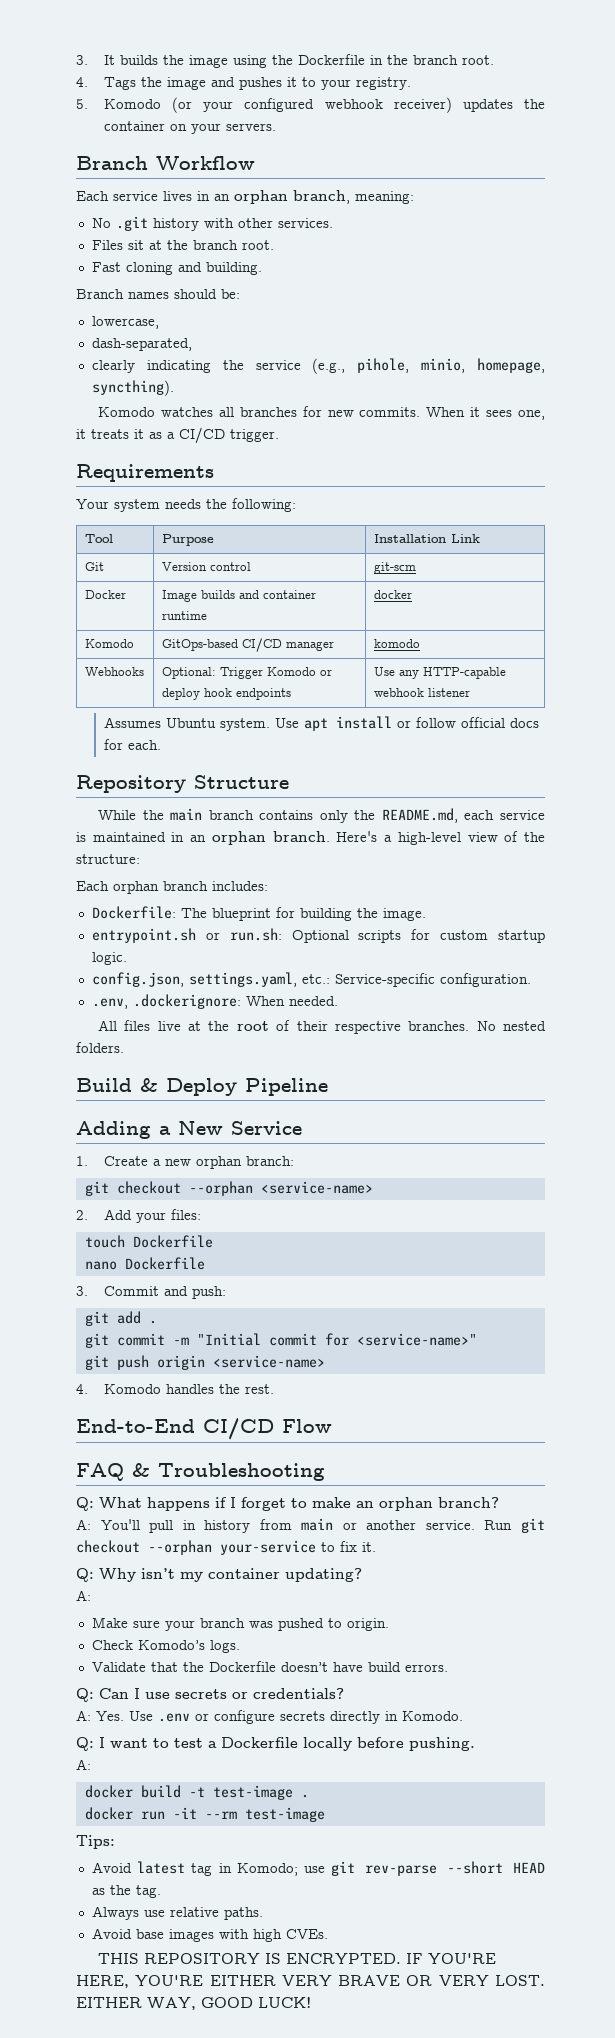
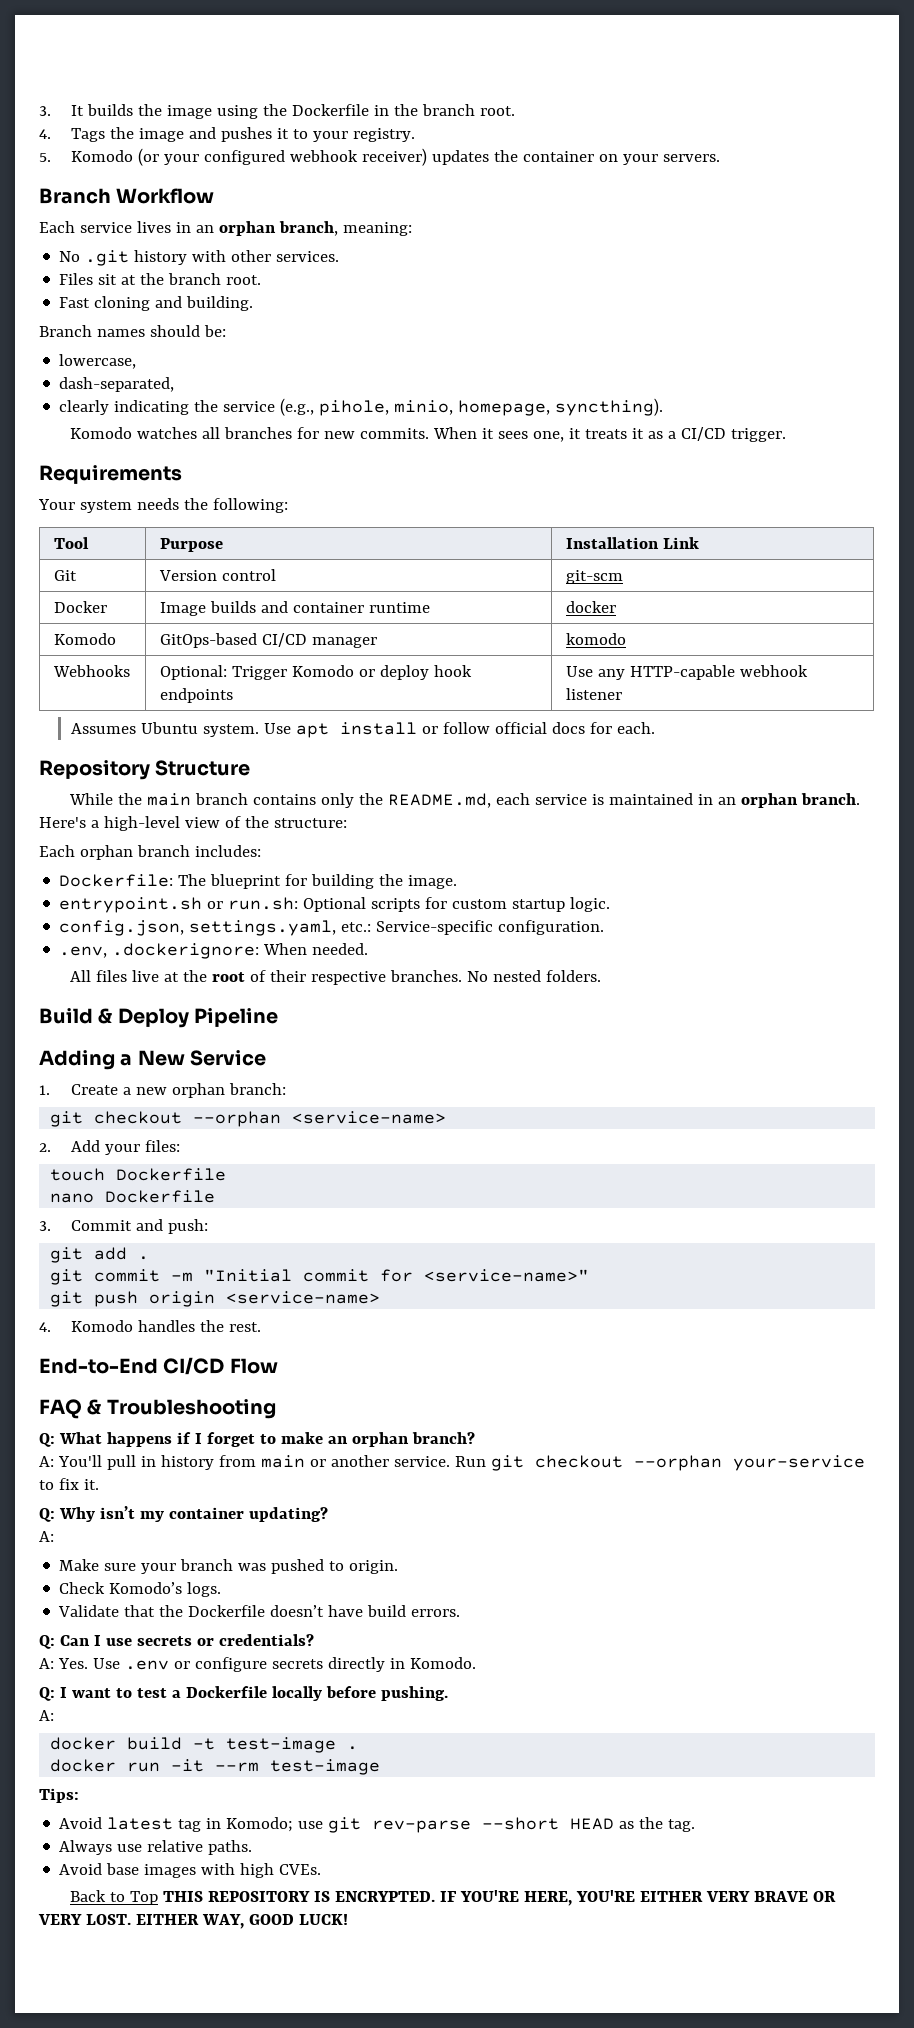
- THIS REPOSITORY IS ENCRYPTED.
+ Back to Top THIS REPOSITORY IS ENCRYPTED.

